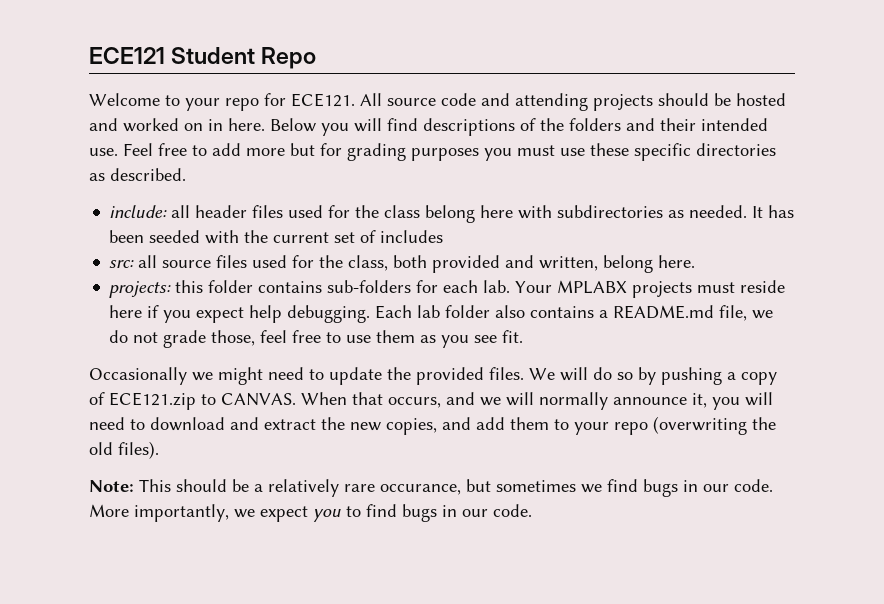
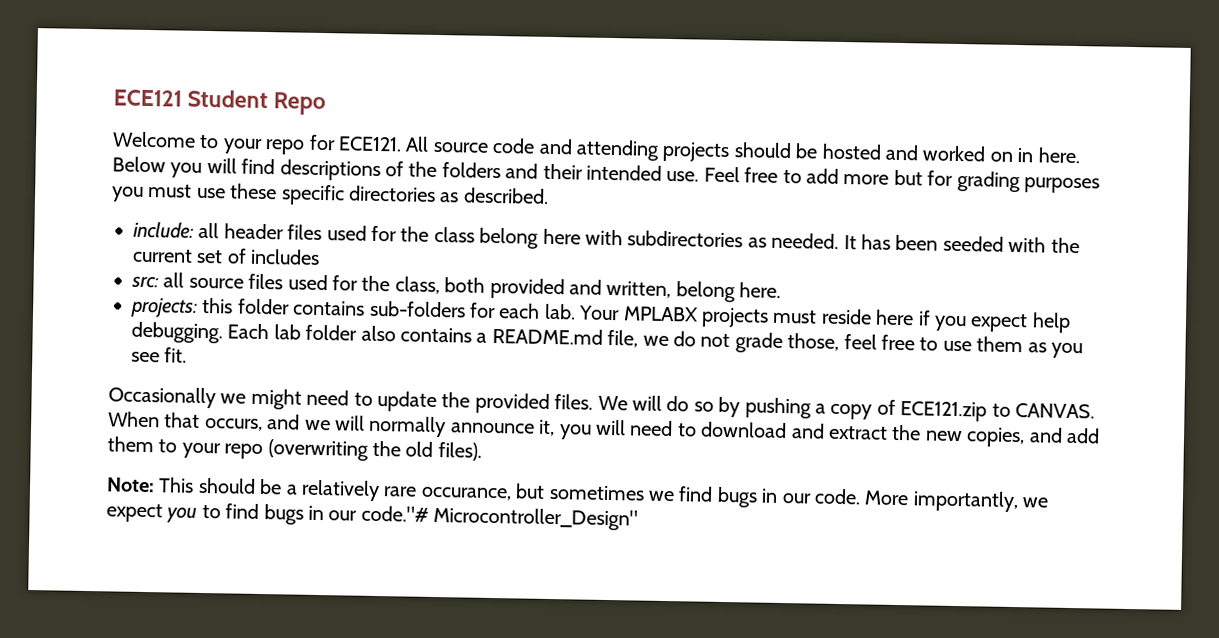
- More importantly, we expect you to find bugs in our code.
+ More importantly, we expect you to find bugs in our code."# Microcontroller_Design"

